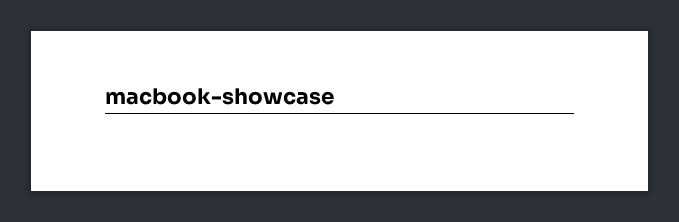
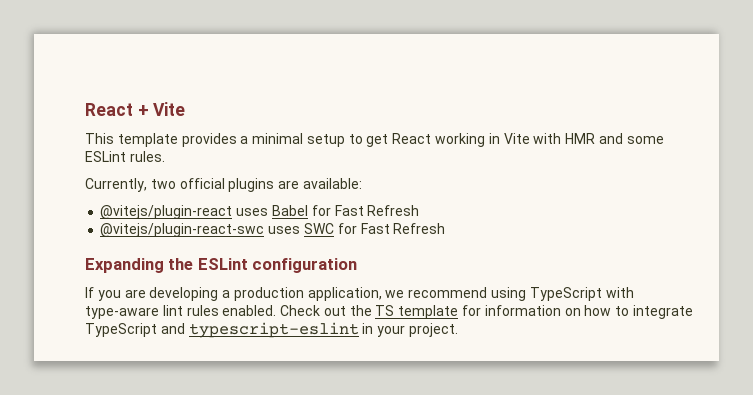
- macbook-showcase
+ React + Vite
+ This template provides a minimal setup to get React working in Vite with HMR and some ESLint rules.
+ Currently, two official plugins are available:
+ @vitejs/plugin-react uses Babel for Fast Refresh
+ @vitejs/plugin-react-swc uses SWC for Fast Refresh
+ Expanding the ESLint configuration
+ If you are developing a production application, we recommend using TypeScript with type-aware lint rules enabled. Check out the TS template for information on how to integrate TypeScript and typescript-eslint in your project.

